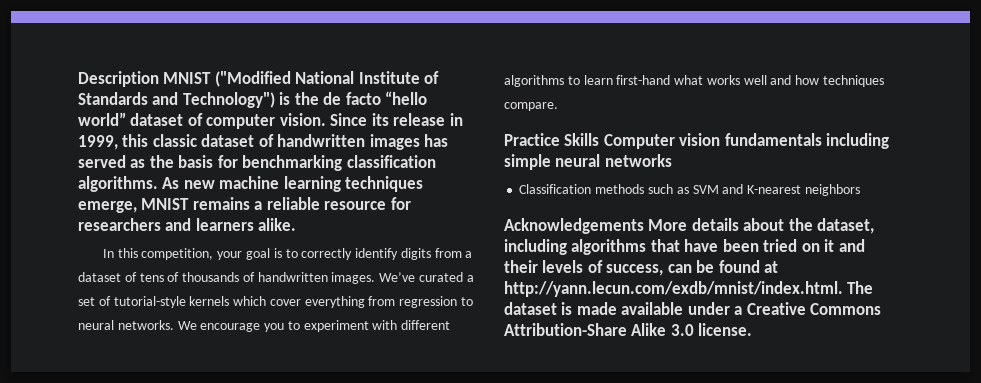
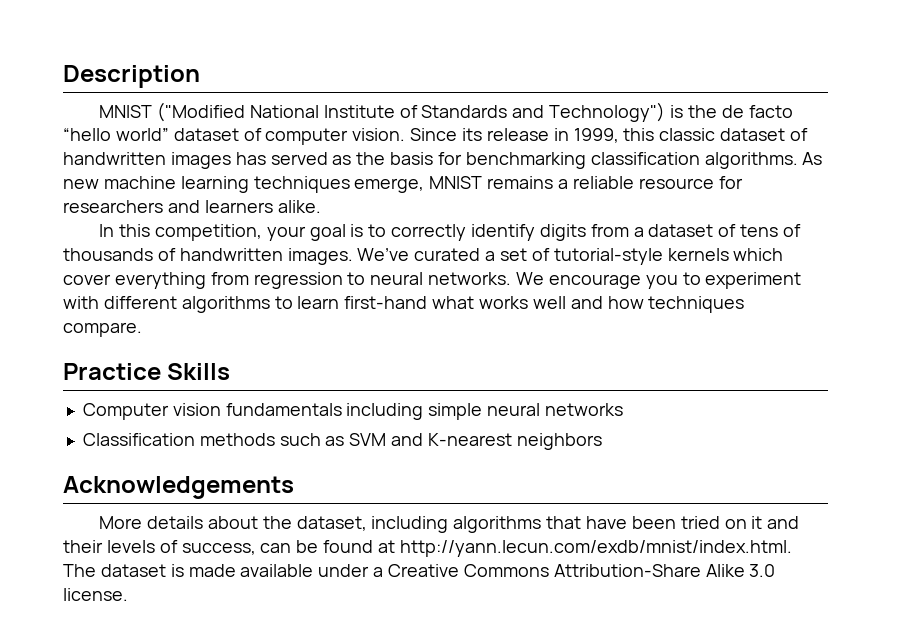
- Description MNIST ("Modified National Institute of Standards and Technology") is the de facto “hello world” dataset of computer vision.
+ Description
+ MNIST ("Modified National Institute of Standards and Technology") is the de facto “hello world” dataset of computer vision.
- Practice Skills Computer vision fundamentals including simple neural networks
+ Practice Skills
+ Computer vision fundamentals including simple neural networks
- Acknowledgements More details about the dataset, including algorithms that have been tried on it and their levels of success, can be found at http://yann.lecun.com/exdb/mnist/index.html. The dataset is made available under a Creative Commons Attribution-Share Alike 3.0 license.
+ Acknowledgements
+ More details about the dataset, including algorithms that have been tried on it and their levels of success, can be found at http://yann.lecun.com/exdb/mnist/index.html. The dataset is made available under a Creative Commons Attribution-Share Alike 3.0 license.

